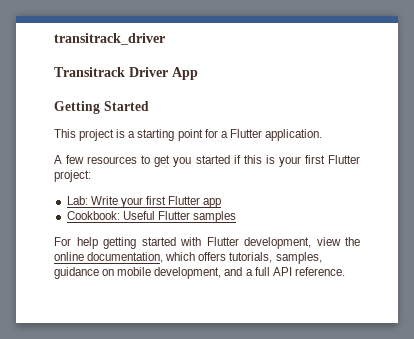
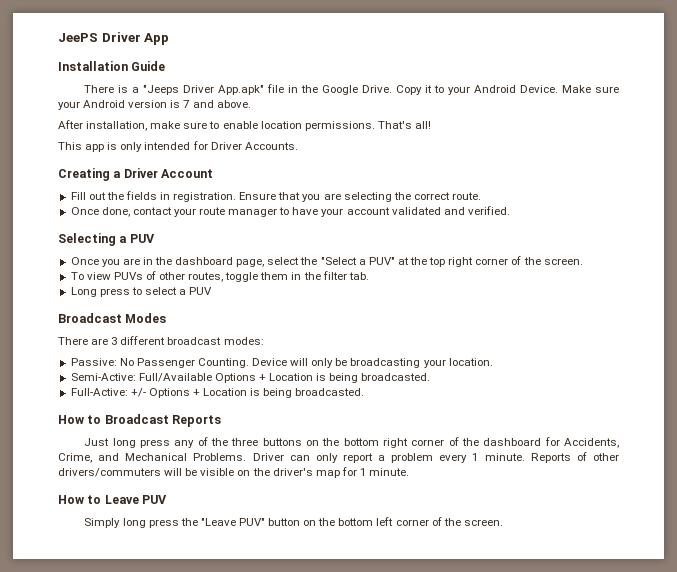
- transitrack_driver
- Transitrack Driver App
+ JeePS Driver App
- Getting Started
- This project is a starting point for a Flutter application.
- A few resources to get you started if this is your first Flutter project:
- Lab: Write your first Flutter app
- Cookbook: Useful Flutter samples
- For help getting started with Flutter development, view the online documentation, which offers tutorials, samples, guidance on mobile development, and a full API reference.
+ Installation Guide
+ There is a "Jeeps Driver App.apk" file in the Google Drive. Copy it to your Android Device. Make sure your Android version is 7 and above.
+ After installation, make sure to enable location permissions. That's all!
+ This app is only intended for Driver Accounts.
+ Creating a Driver Account
+ Fill out the fields in registration. Ensure that you are selecting the correct route.
+ Once done, contact your route manager to have your account validated and verified.
+ Selecting a PUV
+ Once you are in the dashboard page, select the "Select a PUV" at the top right corner of the screen.
+ To view PUVs of other routes, toggle them in the filter tab.
+ Long press to select a PUV
+ Broadcast Modes
+ There are 3 different broadcast modes:
+ Passive: No Passenger Counting. Device will only be broadcasting your location.
+ Semi-Active: Full/Available Options + Location is being broadcasted.
+ Full-Active: +/- Options + Location is being broadcasted.
+ How to Broadcast Reports
+ Just long press any of the three buttons on the bottom right corner of the dashboard for Accidents, Crime, and Mechanical Problems. Driver can only report a problem every 1 minute. Reports of other drivers/commuters will be visible on the driver's map for 1 minute.
+ How to Leave PUV
+ Simply long press the "Leave PUV" button on the bottom left corner of the screen.

